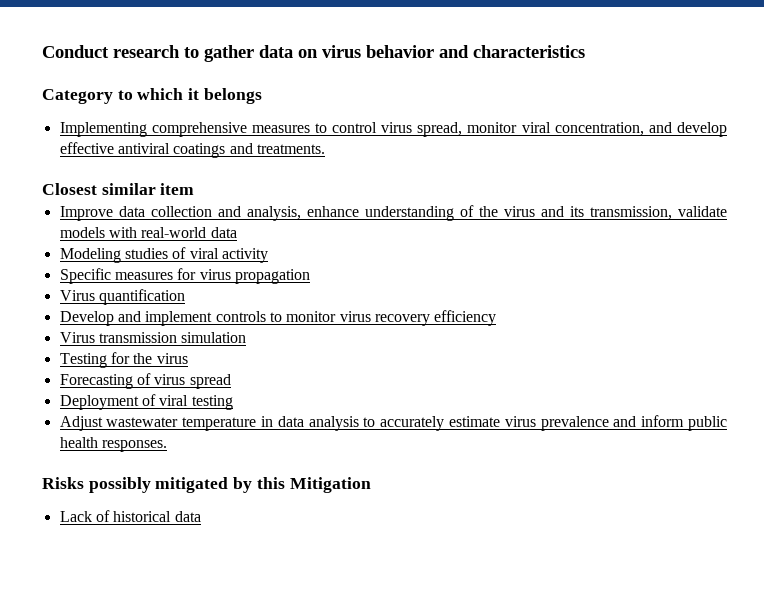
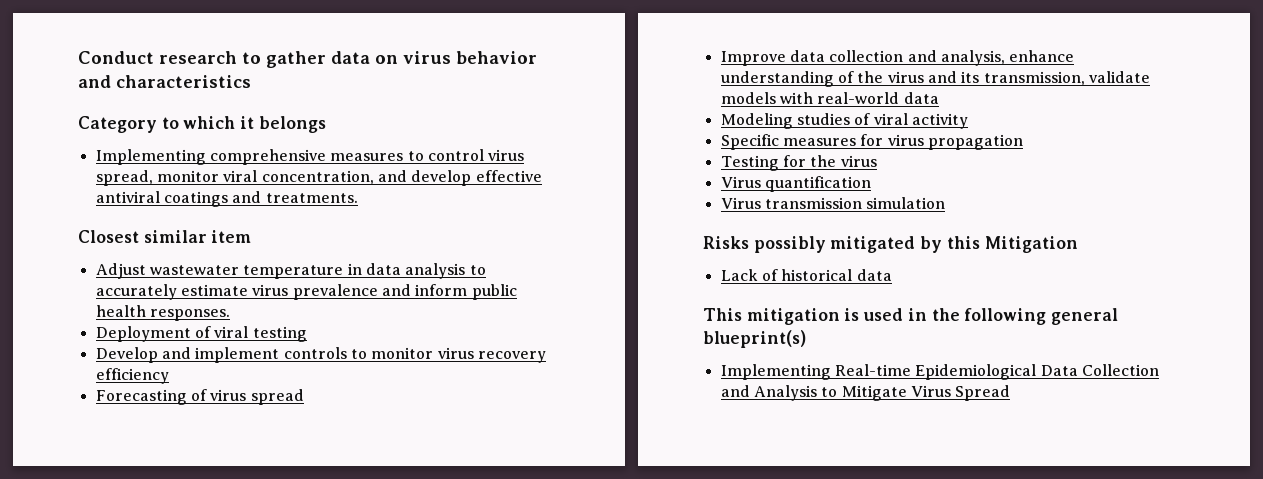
+ Adjust wastewater temperature in data analysis to accurately estimate virus prevalence and inform public health responses.
+ Deployment of viral testing
+ Develop and implement controls to monitor virus recovery efficiency
+ Forecasting of virus spread
+ Testing for the virus
  Virus quantification
- Develop and implement controls to monitor virus recovery efficiency
  Virus transmission simulation
- Testing for the virus
- Forecasting of virus spread
- Deployment of viral testing
- Adjust wastewater temperature in data analysis to accurately estimate virus prevalence and inform public health responses.
+ This mitigation is used in the following general blueprint(s)
+ Implementing Real-time Epidemiological Data Collection and Analysis to Mitigate Virus Spread

